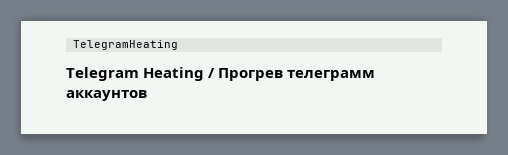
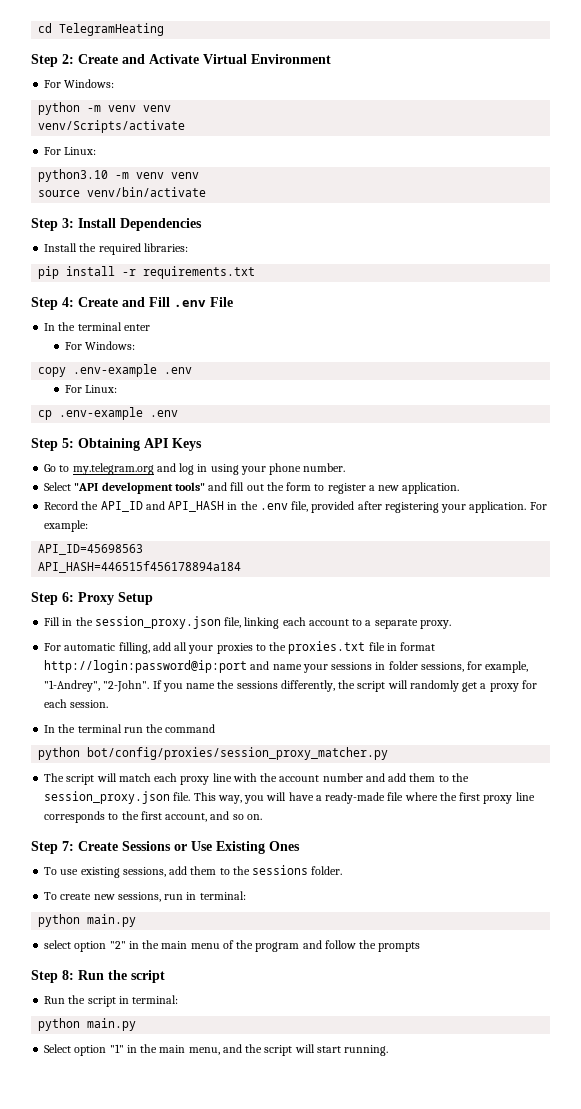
- TelegramHeating
+ cd TelegramHeating
- Telegram Heating / Прогрев телеграмм аккаунтов
+ Step 2: Create and Activate Virtual Environment
+ For Windows:
+ python -m venv venv
+ venv/Scripts/activate
+ For Linux:
+ python3.10 -m venv venv
+ source venv/bin/activate
+ Step 3: Install Dependencies
+ Install the required libraries:
+ pip install -r requirements.txt
+ Step 4: Create and Fill .env File
+ In the terminal enter
+ For Windows:
+ copy .env-example .env
+ For Linux:
+ cp .env-example .env
+ Step 5: Obtaining API Keys
+ Go to my.telegram.org and log in using your phone number.
+ Select "API development tools" and fill out the form to register a new application.
+ Record the API_ID and API_HASH in the .env file, provided after registering your application. For example:
+ API_ID=45698563
+ API_HASH=446515f456178894a184
+ Step 6: Proxy Setup
+ Fill in the session_proxy.json file, linking each account to a separate proxy.
+ For automatic filling, add all your proxies to the proxies.txt file in format http://login:password@ip:port and name your sessions in folder sessions, for example, "1-Andrey", "2-John". If you name the sessions differently, the script will randomly get a proxy for each session.
+ In the terminal run the command
+ python bot/config/proxies/session_proxy_matcher.py
+ The script will match each proxy line with the account number and add them to the session_proxy.json file. This way, you will have a ready-made file where the first proxy line corresponds to the first account, and so on.
+ Step 7: Create Sessions or Use Existing Ones
+ To use existing sessions, add them to the sessions folder.
+ To create new sessions, run in terminal:
+ python main.py
+ select option "2" in the main menu of the program and follow the prompts
+ Step 8: Run the script
+ Run the script in terminal:
+ python main.py
+ Select option "1" in the main menu, and the script will start running.

